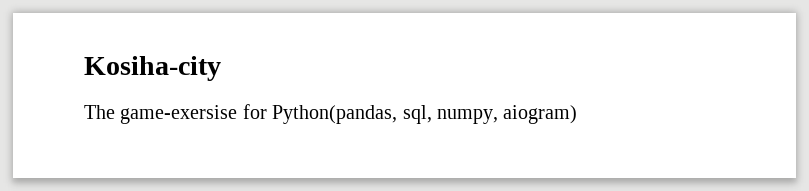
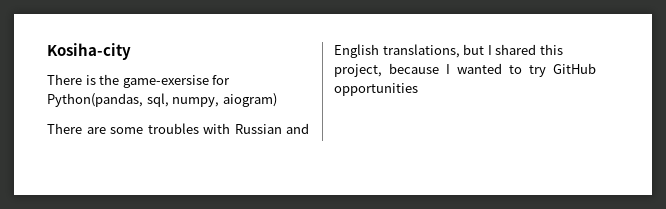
- The game-exersise for Python(pandas, sql, numpy, aiogram)
+ There is the game-exersise for Python(pandas, sql, numpy, aiogram)
+ There are some troubles with Russian and English translations, but I shared this project, because I wanted to try GitHub opportunities

